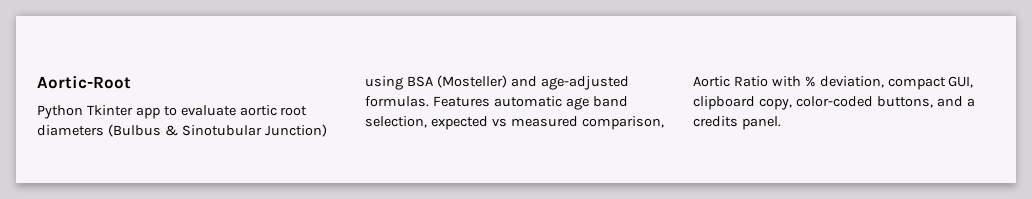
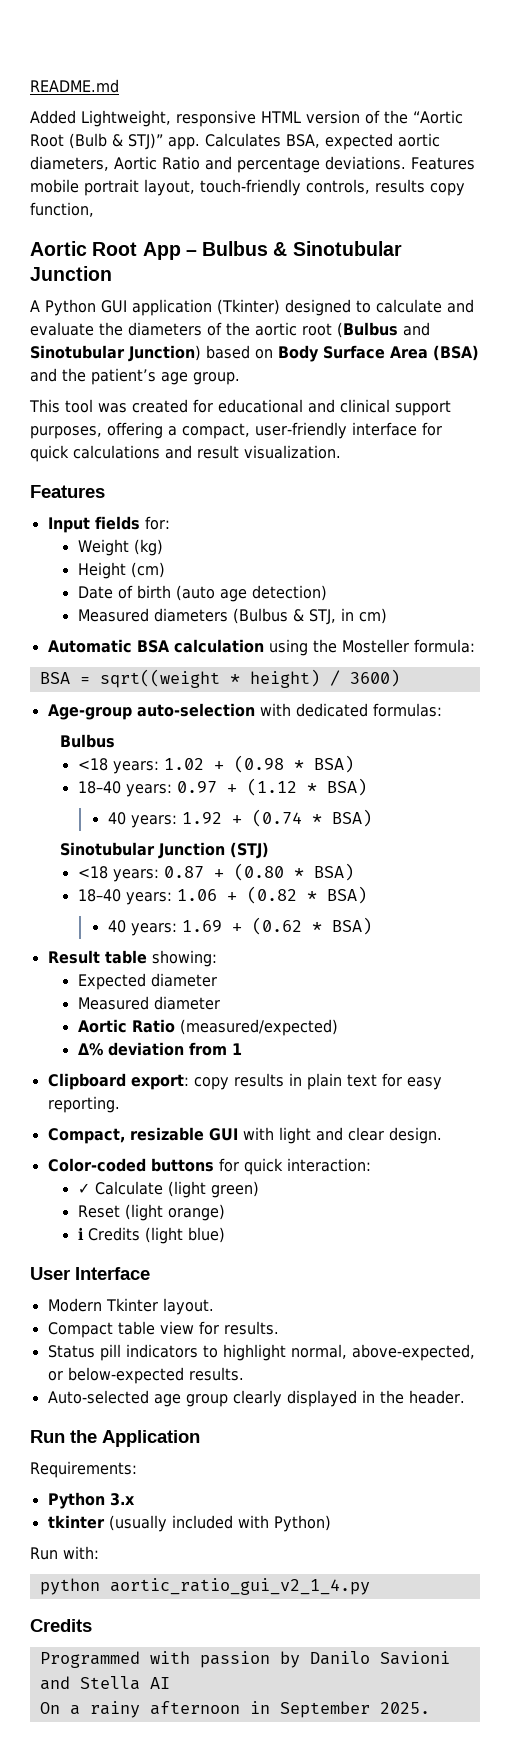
- Aortic-Root
- Python Tkinter app to evaluate aortic root diameters (Bulbus & Sinotubular Junction) using BSA (Mosteller) and age-adjusted formulas. Features automatic age band selection, expected vs measured comparison, Aortic Ratio with % deviation, compact GUI, clipboard copy, color-coded buttons, and a credits panel.
+ README.md
+ Added Lightweight, responsive HTML version of the “Aortic Root (Bulb & STJ)” app. Calculates BSA, expected aortic diameters, Aortic Ratio and percentage deviations. Features mobile portrait layout, touch-friendly controls, results copy function,
+ Aortic Root App – Bulbus & Sinotubular Junction
+ A Python GUI application (Tkinter) designed to calculate and evaluate the diameters of the aortic root (Bulbus and Sinotubular Junction) based on Body Surface Area (BSA) and the patient’s age group.
+ This tool was created for educational and clinical support purposes, offering a compact, user-friendly interface for quick calculations and result visualization.
+ Features
+ Input fields for:
+ Weight (kg)
+ Height (cm)
+ Date of birth (auto age detection)
+ Measured diameters (Bulbus & STJ, in cm)
+ Automatic BSA calculation using the Mosteller formula:
+ BSA = sqrt((weight * height) / 3600)
+ Age-group auto-selection with dedicated formulas:
+ Bulbus
+ <18 years: 1.02 + (0.98 * BSA)
+ 18–40 years: 0.97 + (1.12 * BSA)
+ 40 years: 1.92 + (0.74 * BSA)
+ Sinotubular Junction (STJ)
+ <18 years: 0.87 + (0.80 * BSA)
+ 18–40 years: 1.06 + (0.82 * BSA)
+ 40 years: 1.69 + (0.62 * BSA)
+ Result table showing:
+ Expected diameter
+ Measured diameter
+ Aortic Ratio (measured/expected)
+ Δ% deviation from 1
+ Clipboard export: copy results in plain text for easy reporting.
+ Compact, resizable GUI with light and clear design.
+ Color-coded buttons for quick interaction:
+ ✓ Calculate (light green)
+ Reset (light orange)
+ ℹ Credits (light blue)
+ User Interface
+ Modern Tkinter layout.
+ Compact table view for results.
+ Status pill indicators to highlight normal, above-expected, or below-expected results.
+ Auto-selected age group clearly displayed in the header.
+ Run the Application
+ Requirements:
+ Python 3.x
+ tkinter (usually included with Python)
+ Run with:
+ python aortic_ratio_gui_v2_1_4.py
+ Credits
+ Programmed with passion by Danilo Savioni and Stella AI
+ On a rainy afternoon in September 2025.

